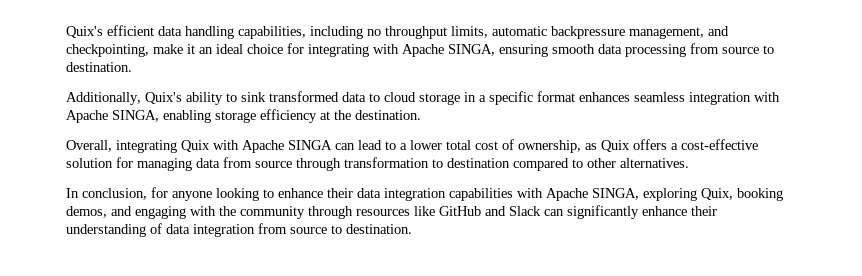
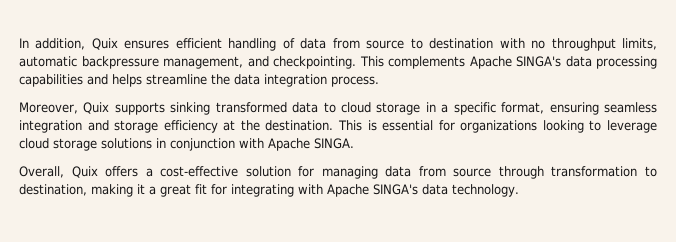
- Quix's efficient data handling capabilities, including no throughput limits, automatic backpressure management, and checkpointing, make it an ideal choice for integrating with Apache SINGA, ensuring smooth data processing from source to destination.
- Additionally, Quix's ability to sink transformed data to cloud storage in a specific format enhances seamless integration with Apache SINGA, enabling storage efficiency at the destination.
- Overall, integrating Quix with Apache SINGA can lead to a lower total cost of ownership, as Quix offers a cost-effective solution for managing data from source through transformation to destination compared to other alternatives.
- In conclusion, for anyone looking to enhance their data integration capabilities with Apache SINGA, exploring Quix, booking demos, and engaging with the community through resources like GitHub and Slack can significantly enhance their understanding of data integration from source to destination.
+ In addition, Quix ensures efficient handling of data from source to destination with no throughput limits, automatic backpressure management, and checkpointing. This complements Apache SINGA's data processing capabilities and helps streamline the data integration process.
+ Moreover, Quix supports sinking transformed data to cloud storage in a specific format, ensuring seamless integration and storage efficiency at the destination. This is essential for organizations looking to leverage cloud storage solutions in conjunction with Apache SINGA.
+ Overall, Quix offers a cost-effective solution for managing data from source through transformation to destination, making it a great fit for integrating with Apache SINGA's data technology.

